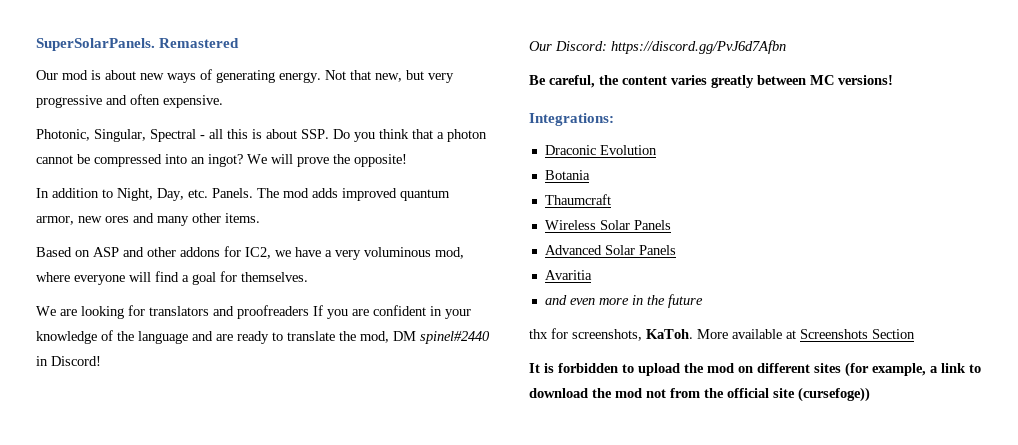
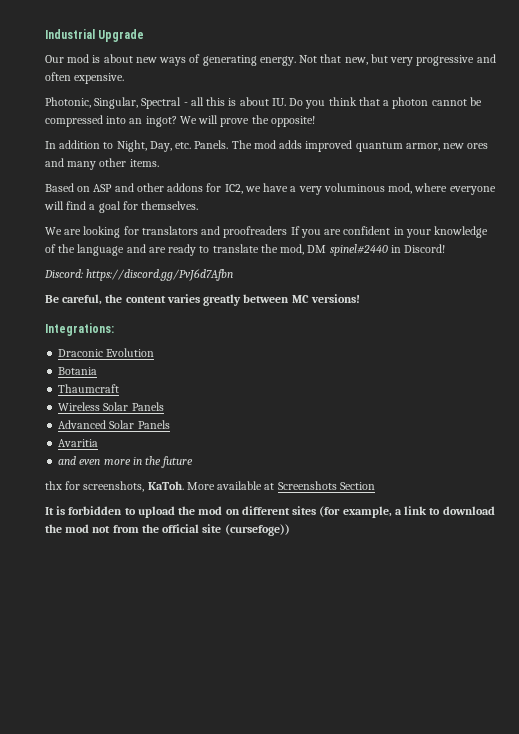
- SuperSolarPanels. Remastered
+ Industrial Upgrade
- Photonic, Singular, Spectral - all this is about SSP. Do you think that a photon cannot be compressed into an ingot?
+ Photonic, Singular, Spectral - all this is about IU. Do you think that a photon cannot be compressed into an ingot?
- Our Discord: https://discord.gg/PvJ6d7Afbn
+ Discord: https://discord.gg/PvJ6d7Afbn

